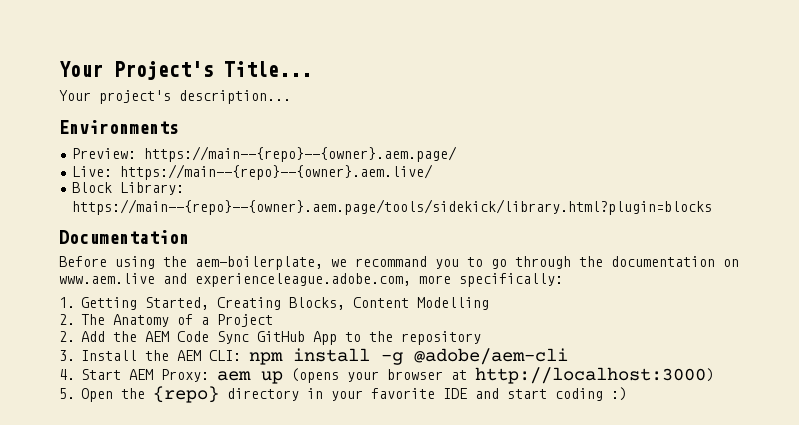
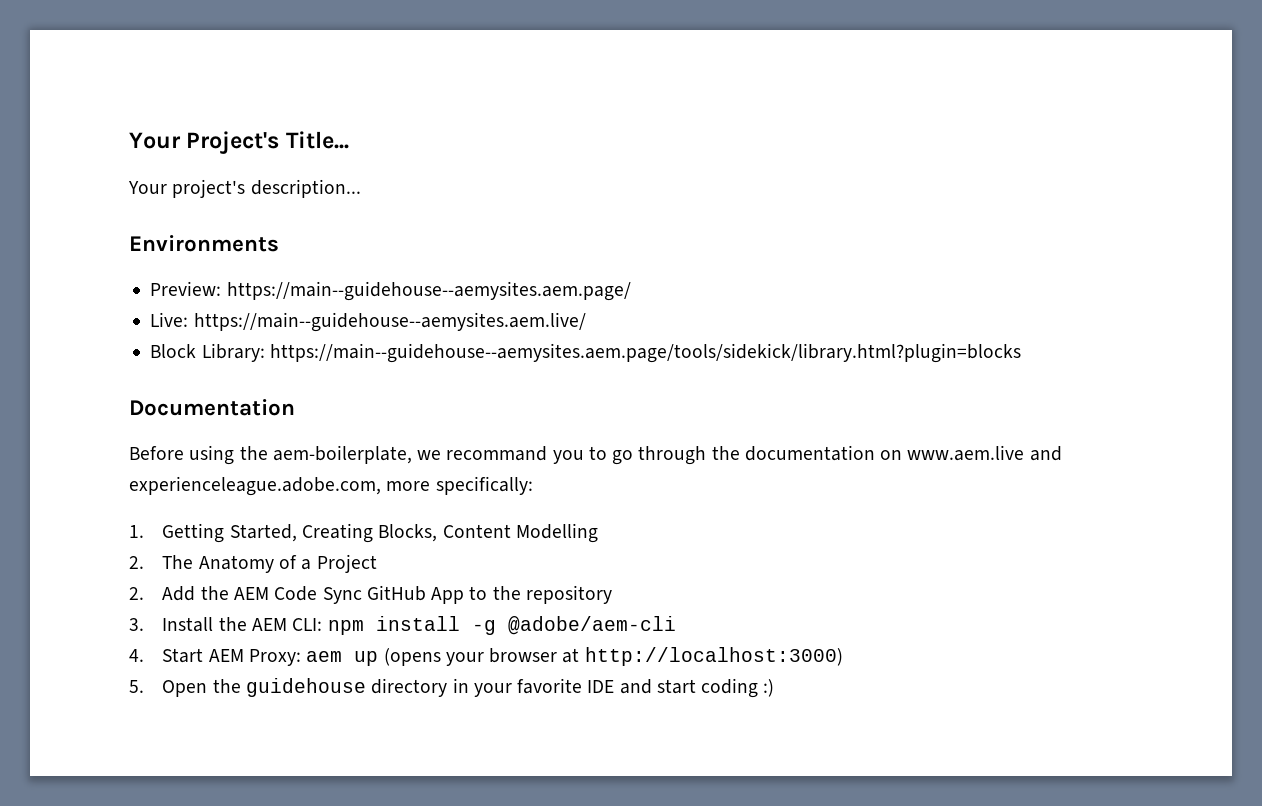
- Preview: https://main--{repo}--{owner}.aem.page/
+ Preview: https://main--guidehouse--aemysites.aem.page/
- Live: https://main--{repo}--{owner}.aem.live/
+ Live: https://main--guidehouse--aemysites.aem.live/
- Block Library: https://main--{repo}--{owner}.aem.page/tools/sidekick/library.html?plugin=blocks
+ Block Library: https://main--guidehouse--aemysites.aem.page/tools/sidekick/library.html?plugin=blocks
- 5. Open the {repo} directory in your favorite IDE and start coding :)
+ 5. Open the guidehouse directory in your favorite IDE and start coding :)

